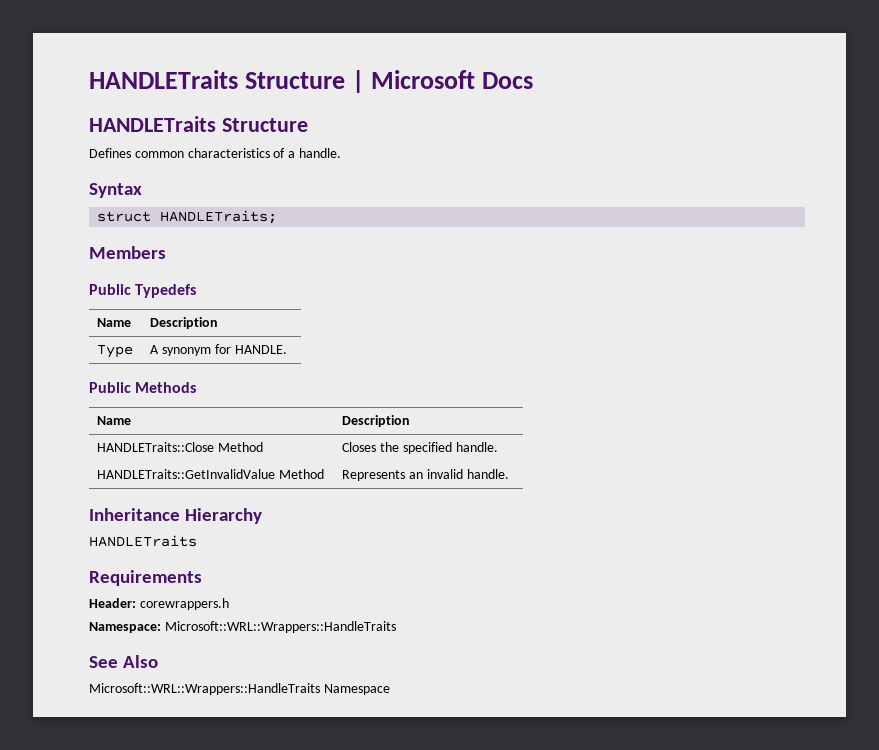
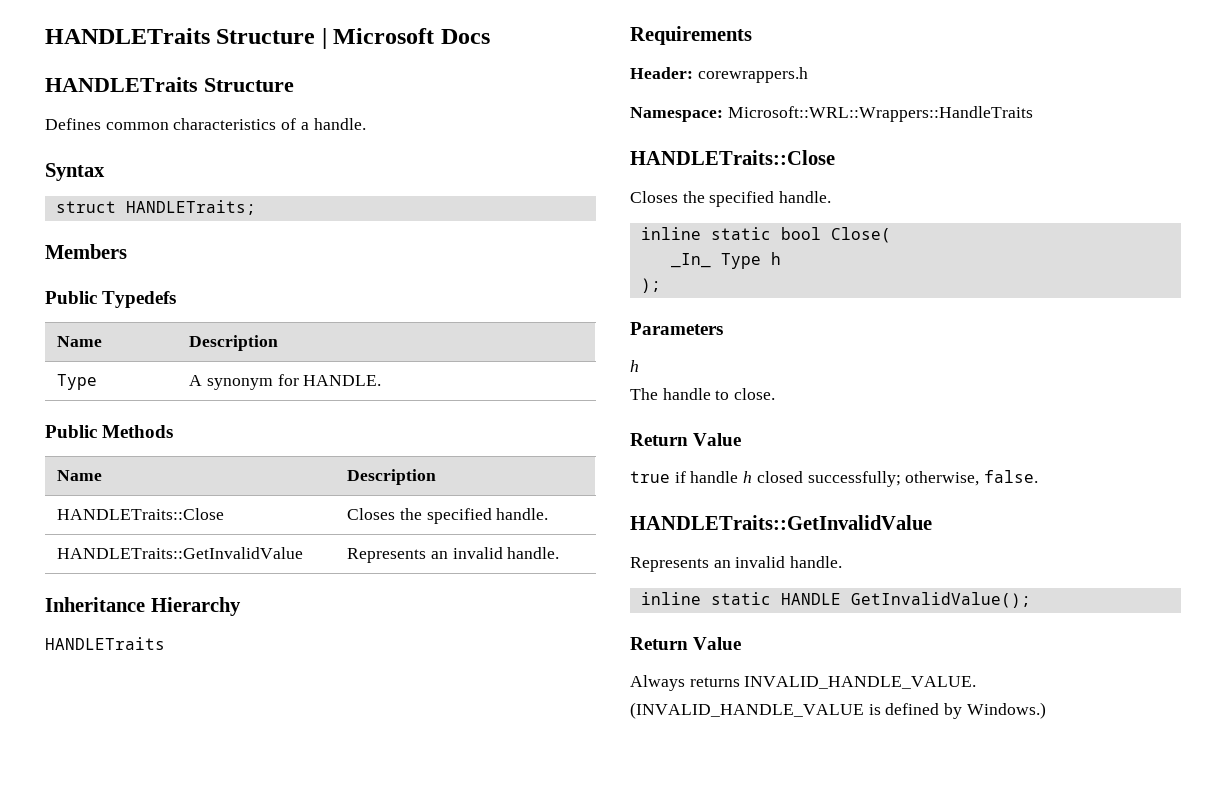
- HANDLETraits::Close Method | Closes the specified handle.
+ HANDLETraits::Close | Closes the specified handle.
- HANDLETraits::GetInvalidValue Method | Represents an invalid handle.
+ HANDLETraits::GetInvalidValue | Represents an invalid handle.
  Namespace: Microsoft::WRL::Wrappers::HandleTraits
- See Also
- Microsoft::WRL::Wrappers::HandleTraits Namespace
+ HANDLETraits::Close
+ Closes the specified handle.
+ inline static bool Close(
+ _In_ Type h
+ );
+ Parameters
+ h
+ The handle to close.
+ Return Value
+ true if handle h closed successfully; otherwise, false.
+ HANDLETraits::GetInvalidValue
+ Represents an invalid handle.
+ inline static HANDLE GetInvalidValue();
+ Return Value
+ Always returns INVALID_HANDLE_VALUE. (INVALID_HANDLE_VALUE is defined by Windows.)

